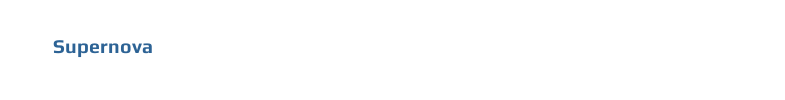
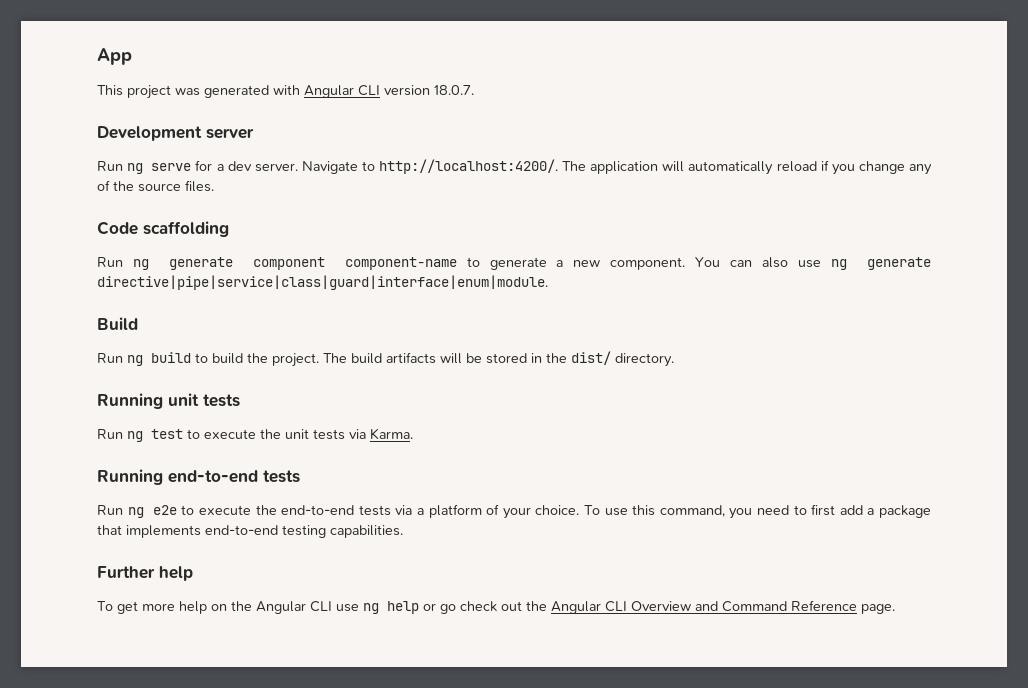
- Supernova
+ App
+ This project was generated with Angular CLI version 18.0.7.
+ Development server
+ Run ng serve for a dev server. Navigate to http://localhost:4200/. The application will automatically reload if you change any of the source files.
+ Code scaffolding
+ Run ng generate component component-name to generate a new component. You can also use ng generate directive|pipe|service|class|guard|interface|enum|module.
+ Build
+ Run ng build to build the project. The build artifacts will be stored in the dist/ directory.
+ Running unit tests
+ Run ng test to execute the unit tests via Karma.
+ Running end-to-end tests
+ Run ng e2e to execute the end-to-end tests via a platform of your choice. To use this command, you need to first add a package that implements end-to-end testing capabilities.
+ Further help
+ To get more help on the Angular CLI use ng help or go check out the Angular CLI Overview and Command Reference page.

